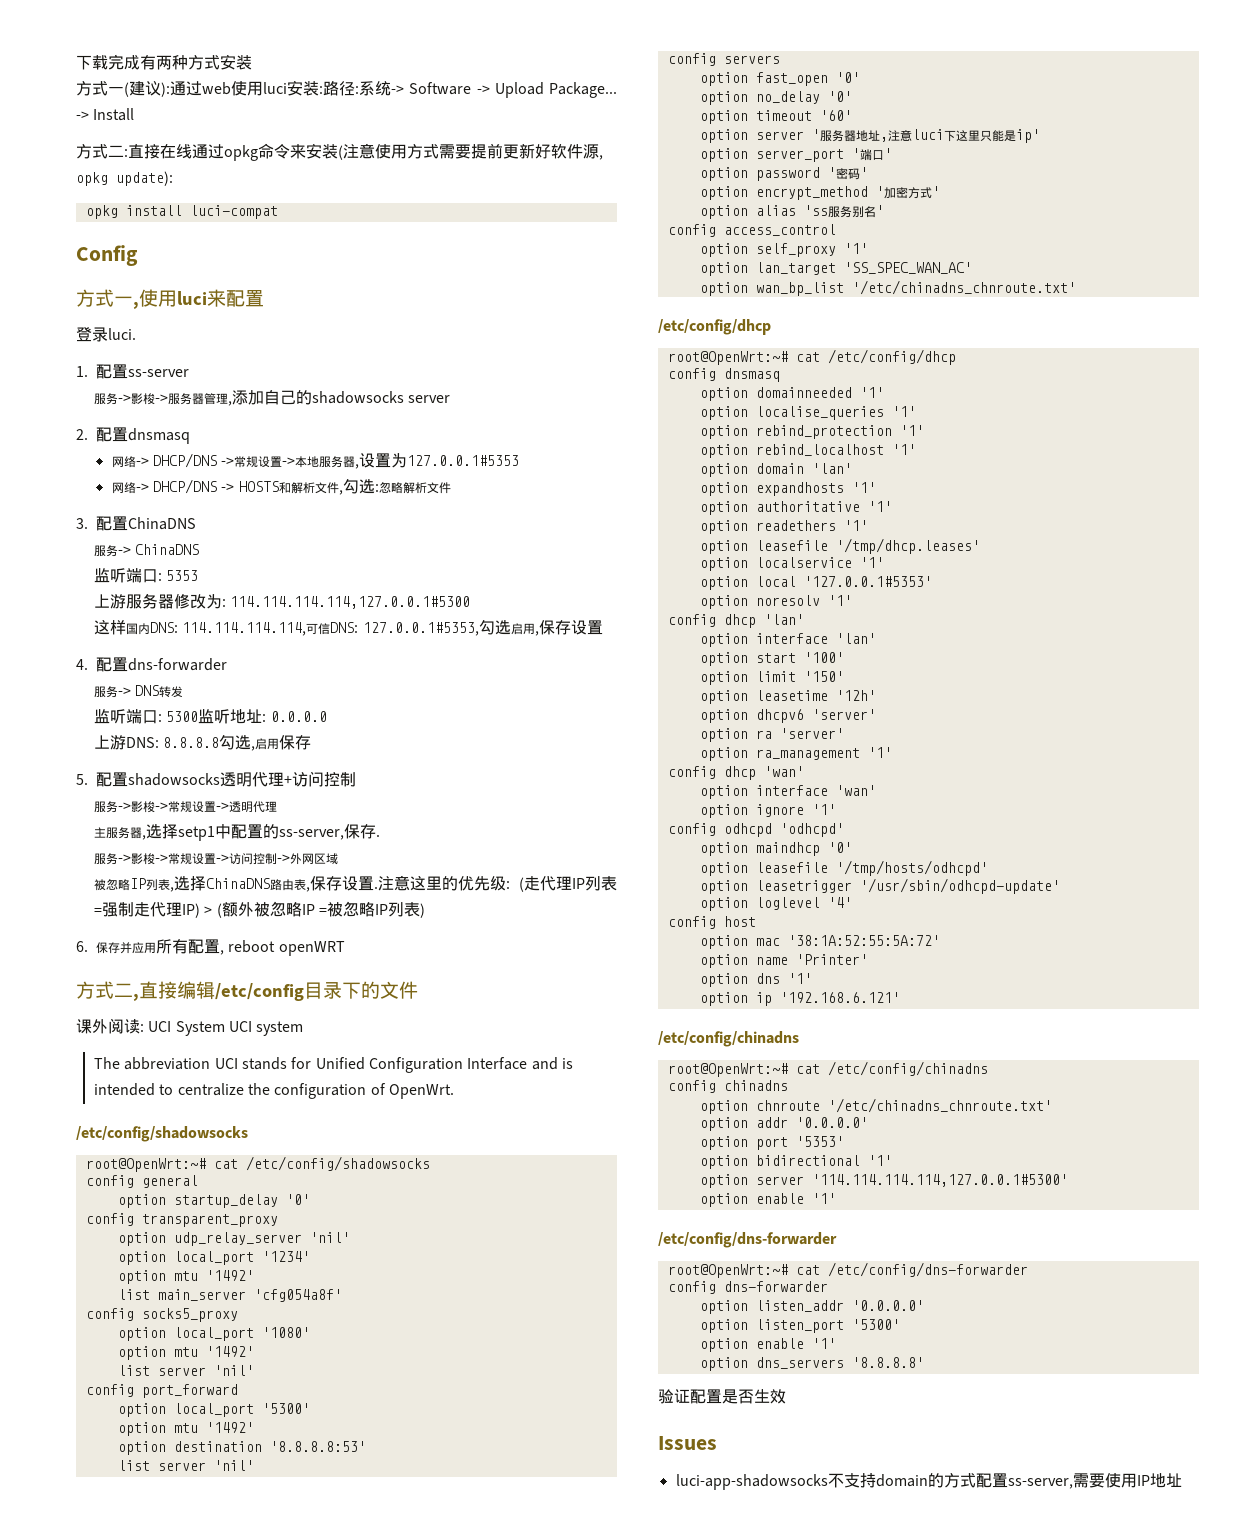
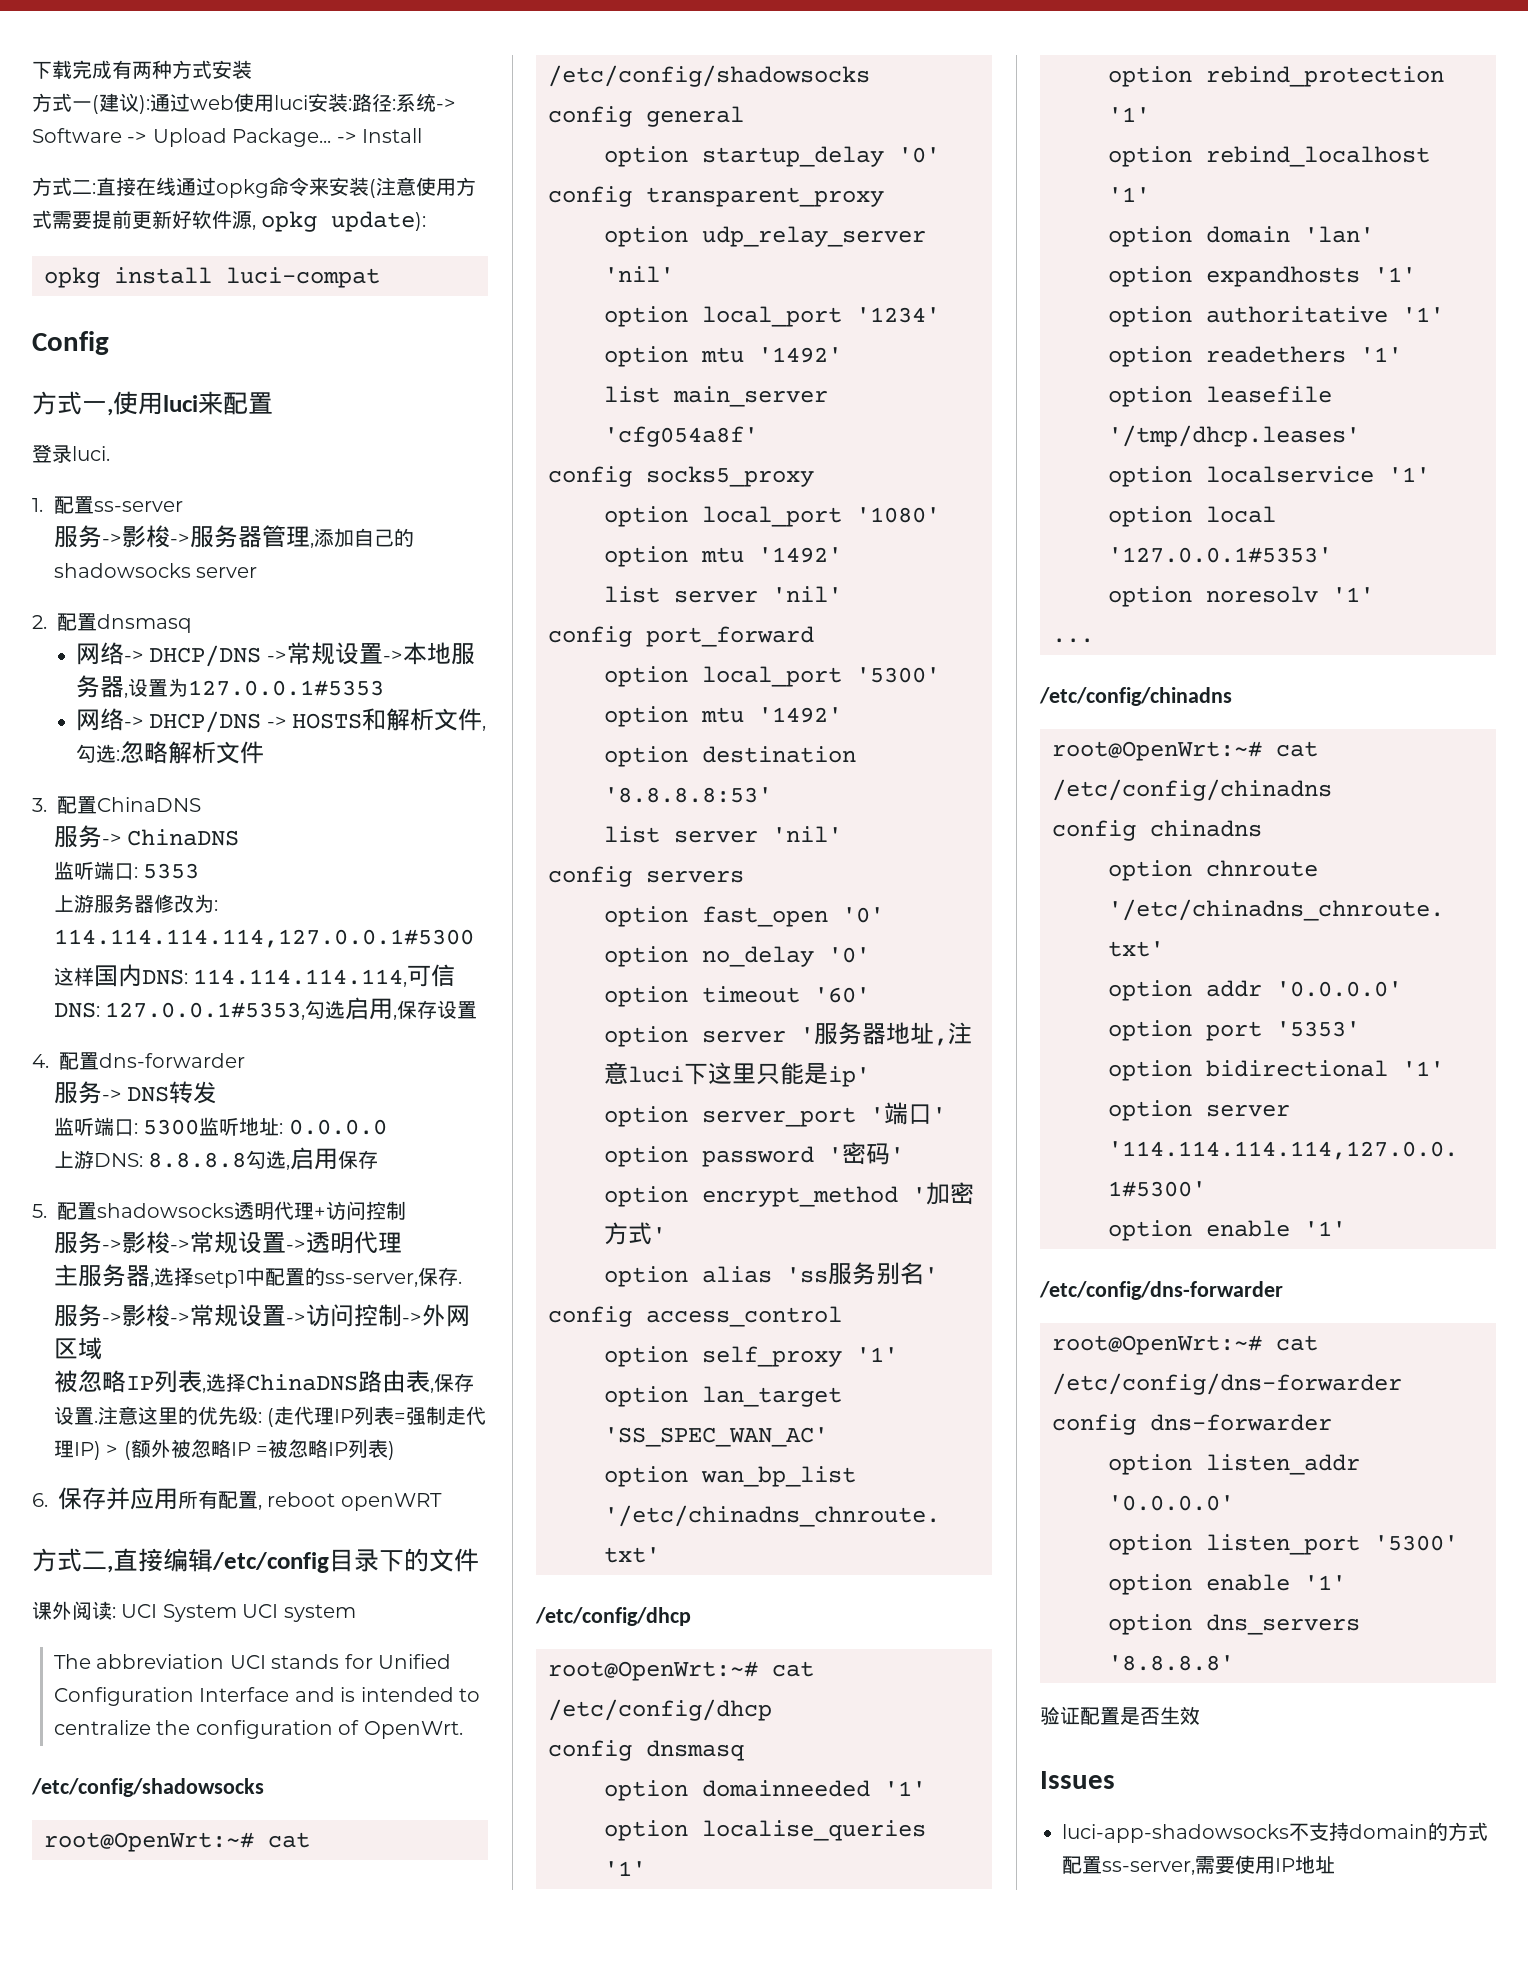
- config dhcp 'lan'
- option interface 'lan'
- option start '100'
- option limit '150'
- option leasetime '12h'
- option dhcpv6 'server'
- option ra 'server'
- option ra_management '1'
- config dhcp 'wan'
- option interface 'wan'
- option ignore '1'
- config odhcpd 'odhcpd'
- option maindhcp '0'
- option leasefile '/tmp/hosts/odhcpd'
- option leasetrigger '/usr/sbin/odhcpd-update'
- option loglevel '4'
- config host
- option mac '38:1A:52:55:5A:72'
- option name 'Printer'
- option dns '1'
- option ip '192.168.6.121'
+ ...

